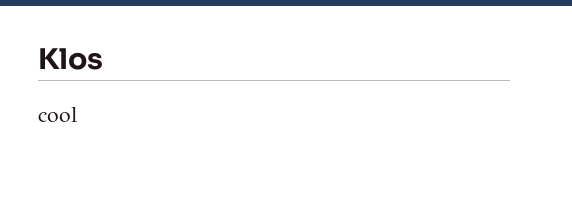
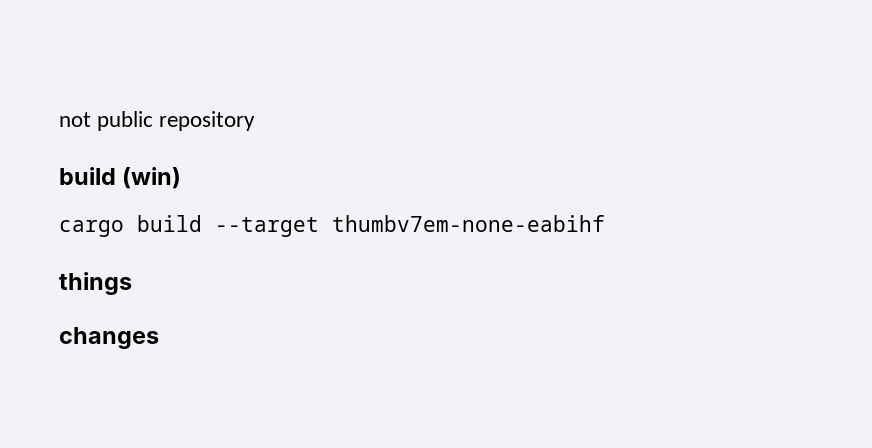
- Klos
- cool
+ not public repository
+ build (win)
+ cargo build --target thumbv7em-none-eabihf
+ things
+ changes

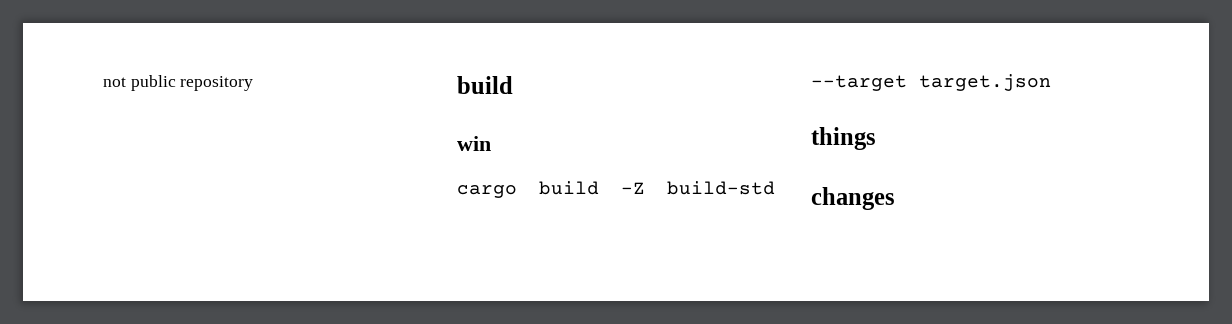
  not public repository
- build (win)
+ build
+ win
- cargo build --target thumbv7em-none-eabihf
+ cargo build -Z build-std --target target.json

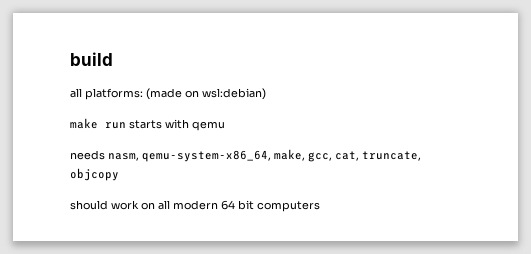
- not public repository
  build
- win
- cargo build -Z build-std --target target.json
- things
- changes
+ all platforms: (made on wsl:debian)
+ make run starts with qemu
+ needs nasm, qemu-system-x86_64, make, gcc, cat, truncate, objcopy
+ should work on all modern 64 bit computers

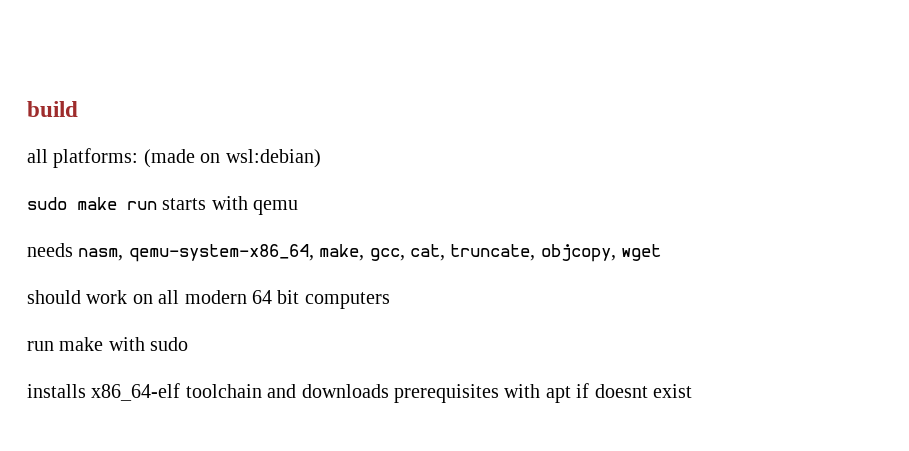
- make run starts with qemu
+ sudo make run starts with qemu
- needs nasm, qemu-system-x86_64, make, gcc, cat, truncate, objcopy
+ needs nasm, qemu-system-x86_64, make, gcc, cat, truncate, objcopy, wget
+ run make with sudo
+ installs x86_64-elf toolchain and downloads prerequisites with apt if doesnt exist

